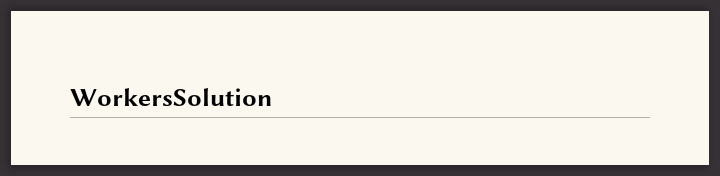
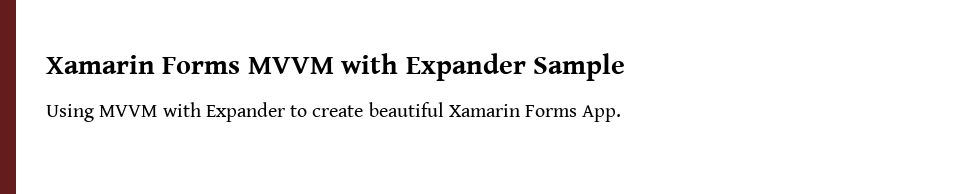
- WorkersSolution
+ Xamarin Forms MVVM with Expander Sample
+ Using MVVM with Expander to create beautiful Xamarin Forms App.

